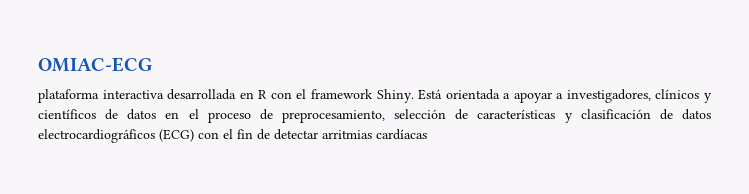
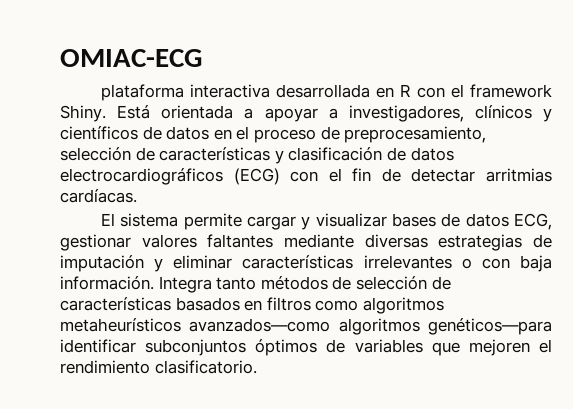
- Está orientada a apoyar a investigadores, clínicos y científicos de datos en el proceso de preprocesamiento, selección de características y clasificación de datos electrocardiográficos (ECG) con el fin de detectar arritmias cardíacas
+ Está orientada a apoyar a investigadores, clínicos y científicos de datos en el proceso de preprocesamiento, selección de características y clasificación de datos electrocardiográficos (ECG) con el fin de detectar arritmias cardíacas.
+ El sistema permite cargar y visualizar bases de datos ECG, gestionar valores faltantes mediante diversas estrategias de imputación y eliminar características irrelevantes o con baja información. Integra tanto métodos de selección de características basados en filtros como algoritmos metaheurísticos avanzados—como algoritmos genéticos—para identificar subconjuntos óptimos de variables que mejoren el rendimiento clasificatorio.

